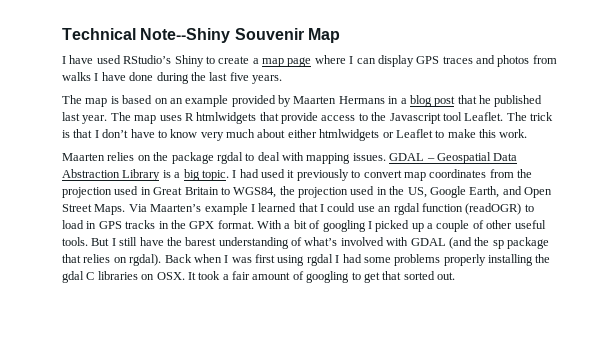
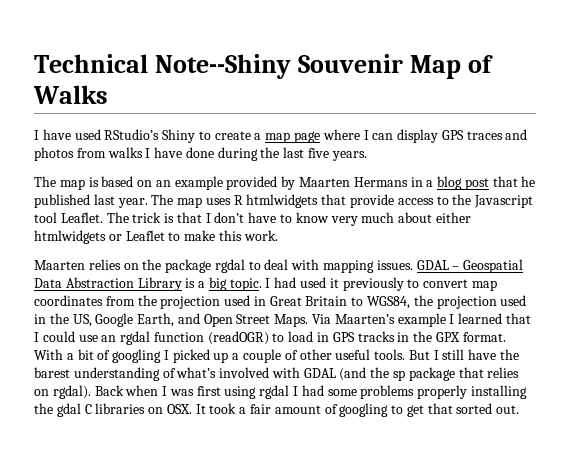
- Technical Note--Shiny Souvenir Map
+ Technical Note--Shiny Souvenir Map of Walks

